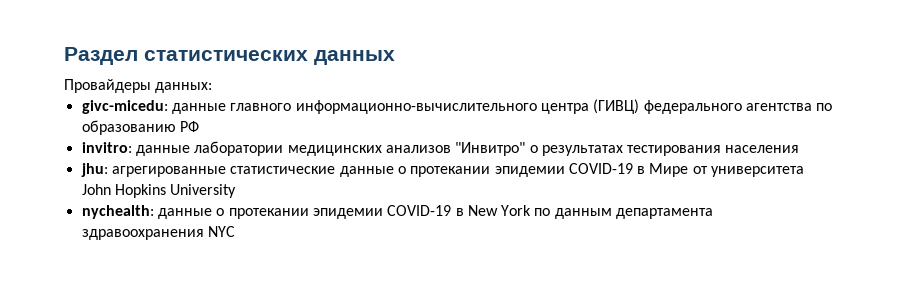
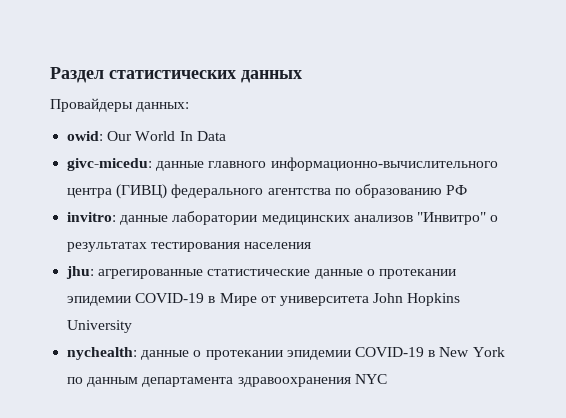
+ owid: Our World In Data

